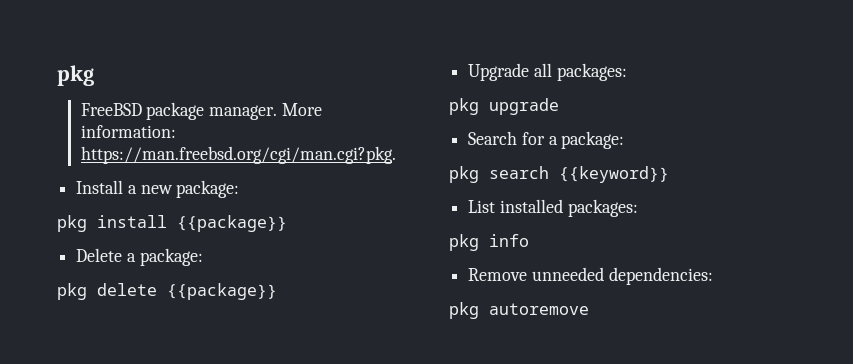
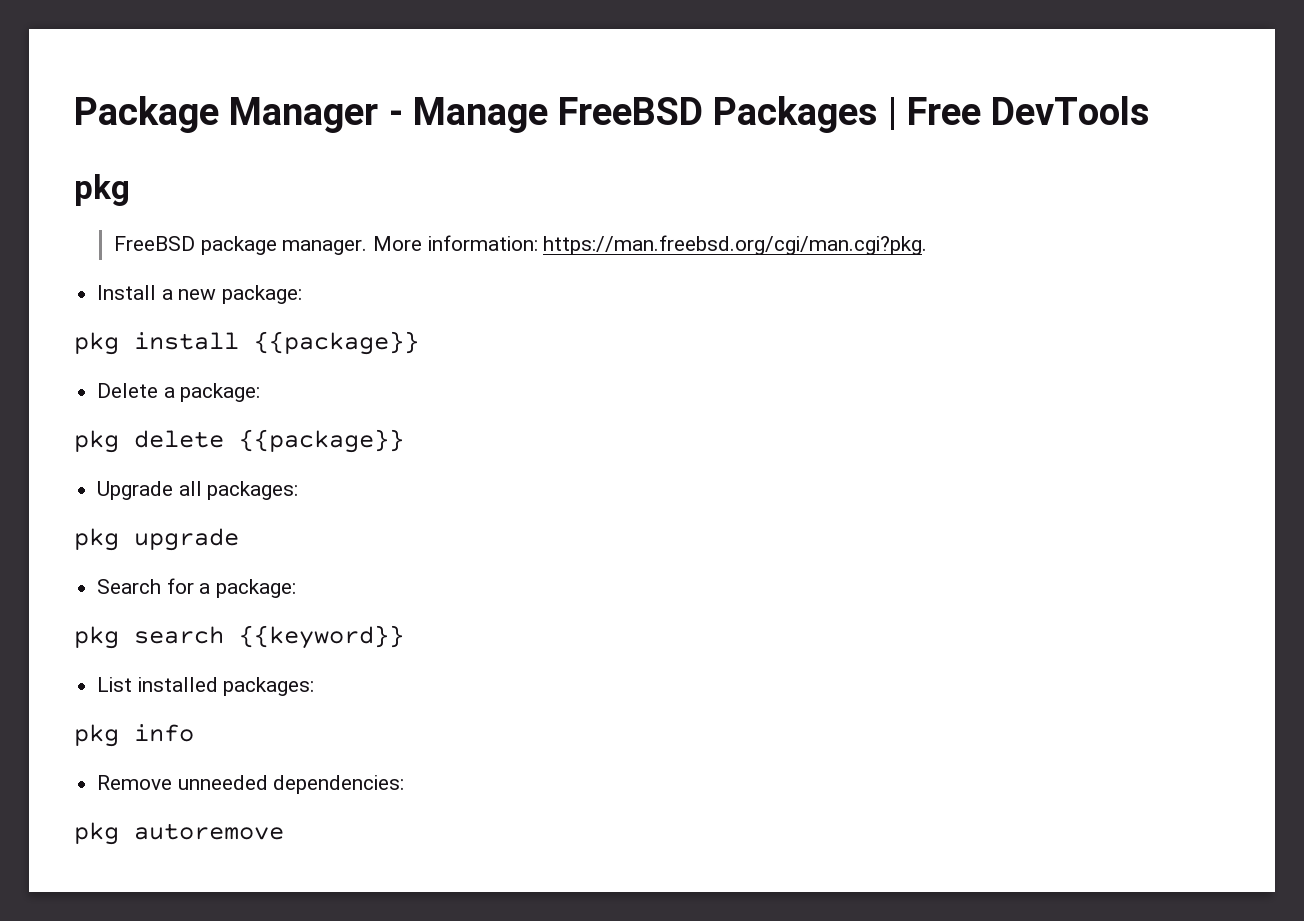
+ Package Manager - Manage FreeBSD Packages | Free DevTools

